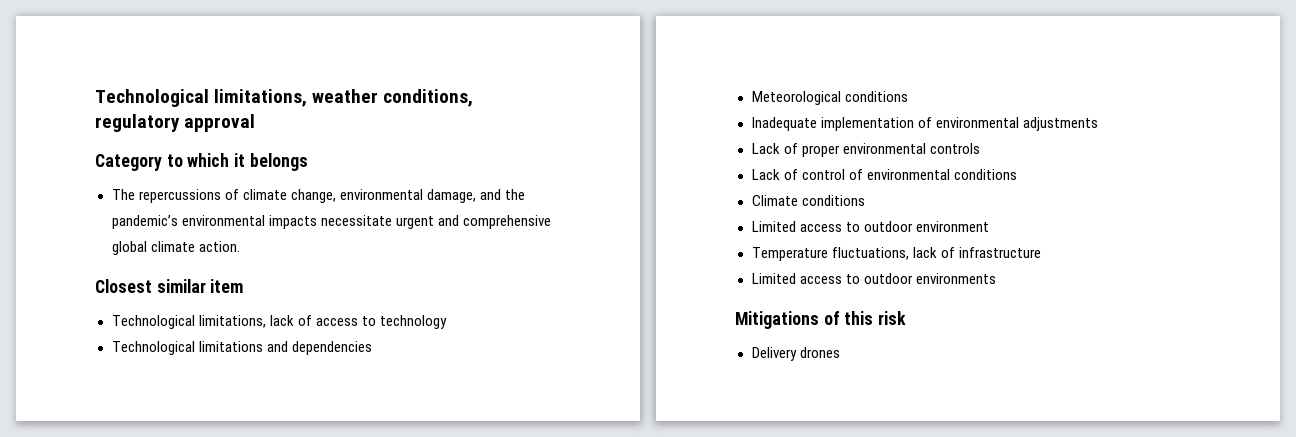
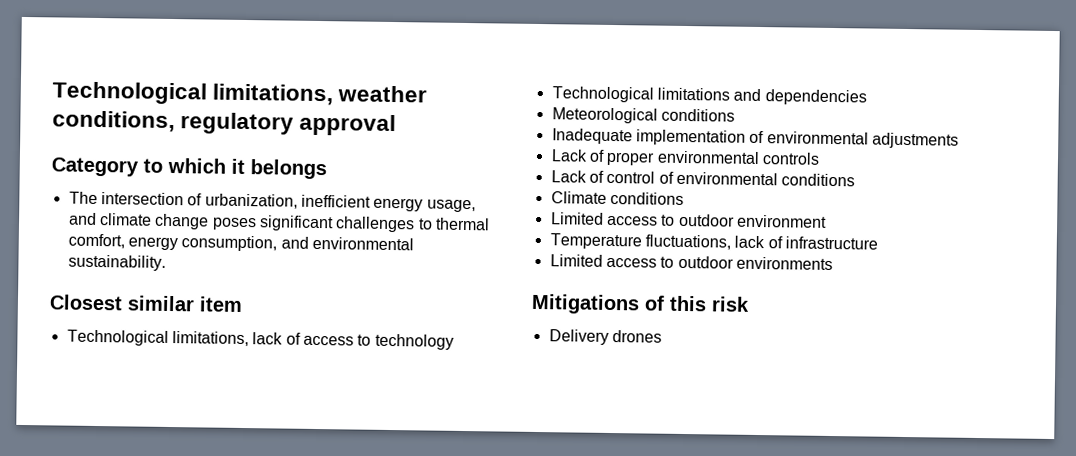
- The repercussions of climate change, environmental damage, and the pandemic’s environmental impacts necessitate urgent and comprehensive global climate action.
+ The intersection of urbanization, inefficient energy usage, and climate change poses significant challenges to thermal comfort, energy consumption, and environmental sustainability.

